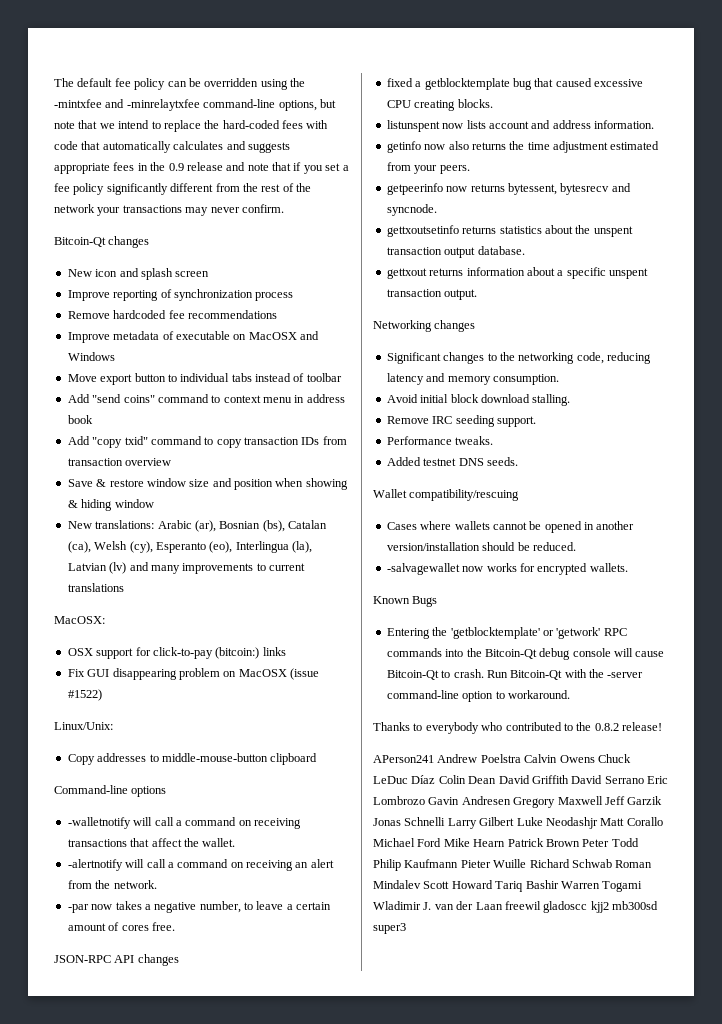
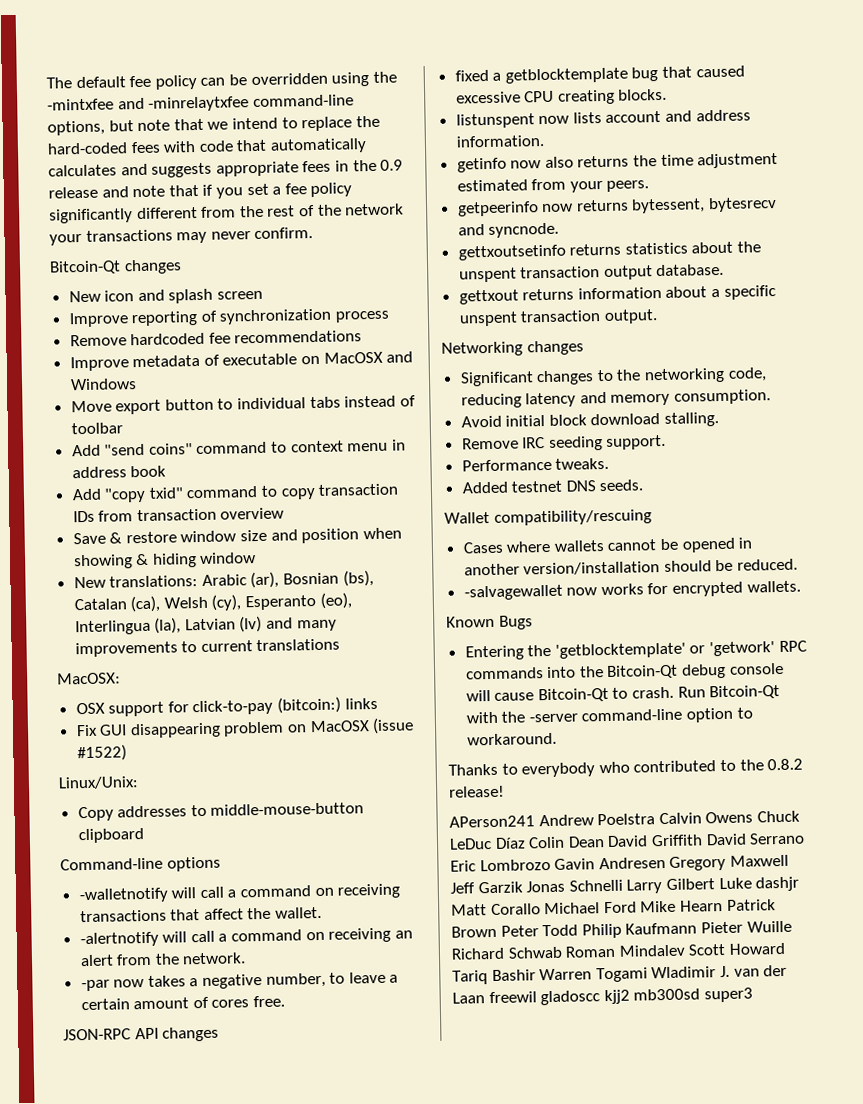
- APerson241 Andrew Poelstra Calvin Owens Chuck LeDuc Díaz Colin Dean David Griffith David Serrano Eric Lombrozo Gavin Andresen Gregory Maxwell Jeff Garzik Jonas Schnelli Larry Gilbert Luke Neodashjr Matt Corallo Michael Ford Mike Hearn Patrick Brown Peter Todd Philip Kaufmann Pieter Wuille Richard Schwab Roman Mindalev Scott Howard Tariq Bashir Warren Togami Wladimir J. van der Laan freewil gladoscc kjj2 mb300sd super3
+ APerson241 Andrew Poelstra Calvin Owens Chuck LeDuc Díaz Colin Dean David Griffith David Serrano Eric Lombrozo Gavin Andresen Gregory Maxwell Jeff Garzik Jonas Schnelli Larry Gilbert Luke dashjr Matt Corallo Michael Ford Mike Hearn Patrick Brown Peter Todd Philip Kaufmann Pieter Wuille Richard Schwab Roman Mindalev Scott Howard Tariq Bashir Warren Togami Wladimir J. van der Laan freewil gladoscc kjj2 mb300sd super3

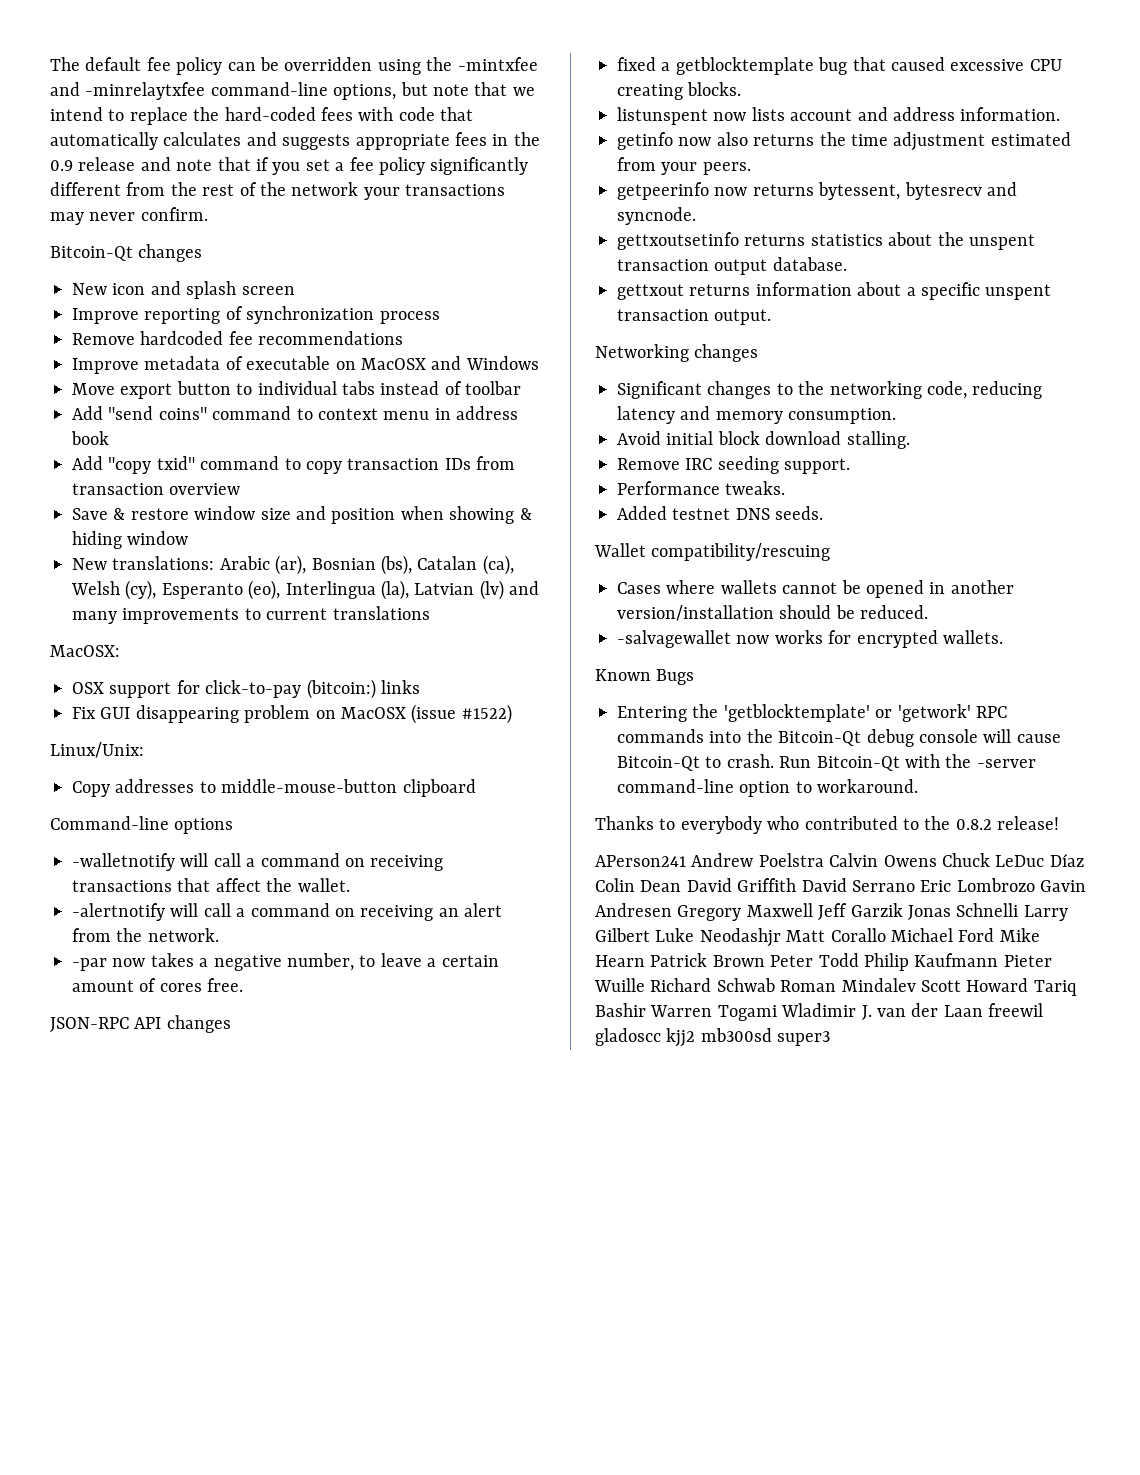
- APerson241 Andrew Poelstra Calvin Owens Chuck LeDuc Díaz Colin Dean David Griffith David Serrano Eric Lombrozo Gavin Andresen Gregory Maxwell Jeff Garzik Jonas Schnelli Larry Gilbert Luke dashjr Matt Corallo Michael Ford Mike Hearn Patrick Brown Peter Todd Philip Kaufmann Pieter Wuille Richard Schwab Roman Mindalev Scott Howard Tariq Bashir Warren Togami Wladimir J. van der Laan freewil gladoscc kjj2 mb300sd super3
+ APerson241 Andrew Poelstra Calvin Owens Chuck LeDuc Díaz Colin Dean David Griffith David Serrano Eric Lombrozo Gavin Andresen Gregory Maxwell Jeff Garzik Jonas Schnelli Larry Gilbert Luke Neodashjr Matt Corallo Michael Ford Mike Hearn Patrick Brown Peter Todd Philip Kaufmann Pieter Wuille Richard Schwab Roman Mindalev Scott Howard Tariq Bashir Warren Togami Wladimir J. van der Laan freewil gladoscc kjj2 mb300sd super3

